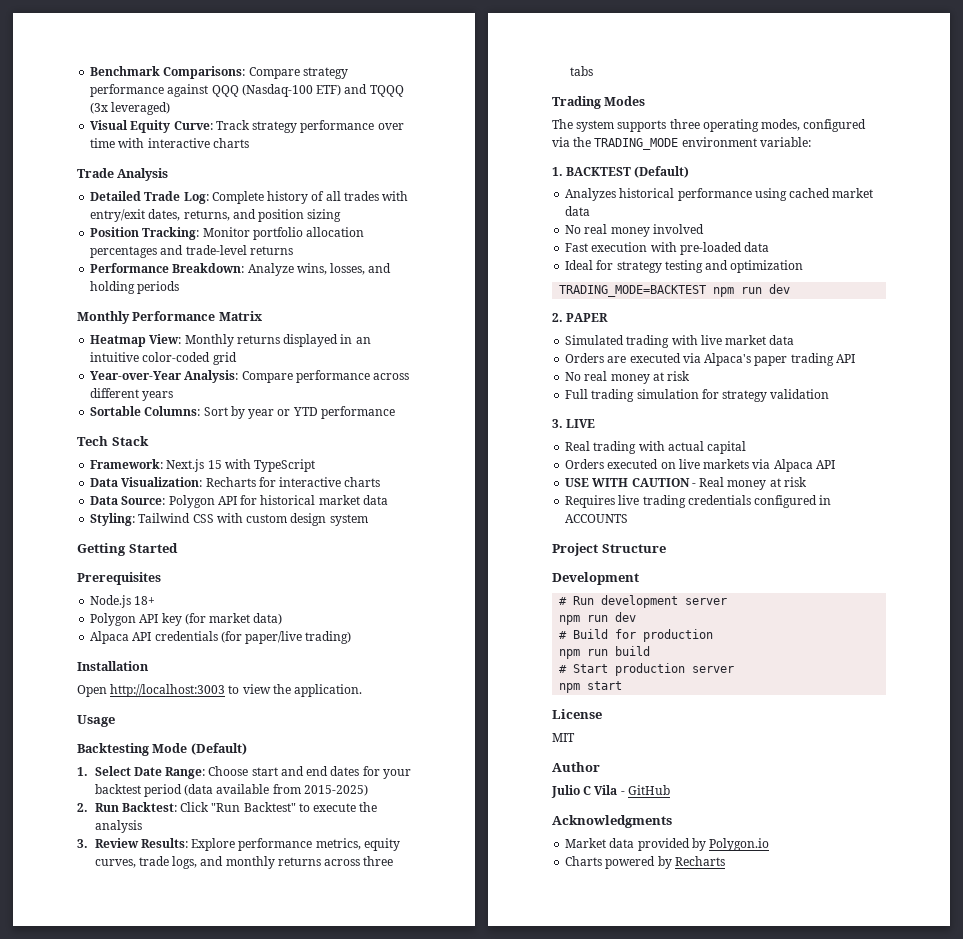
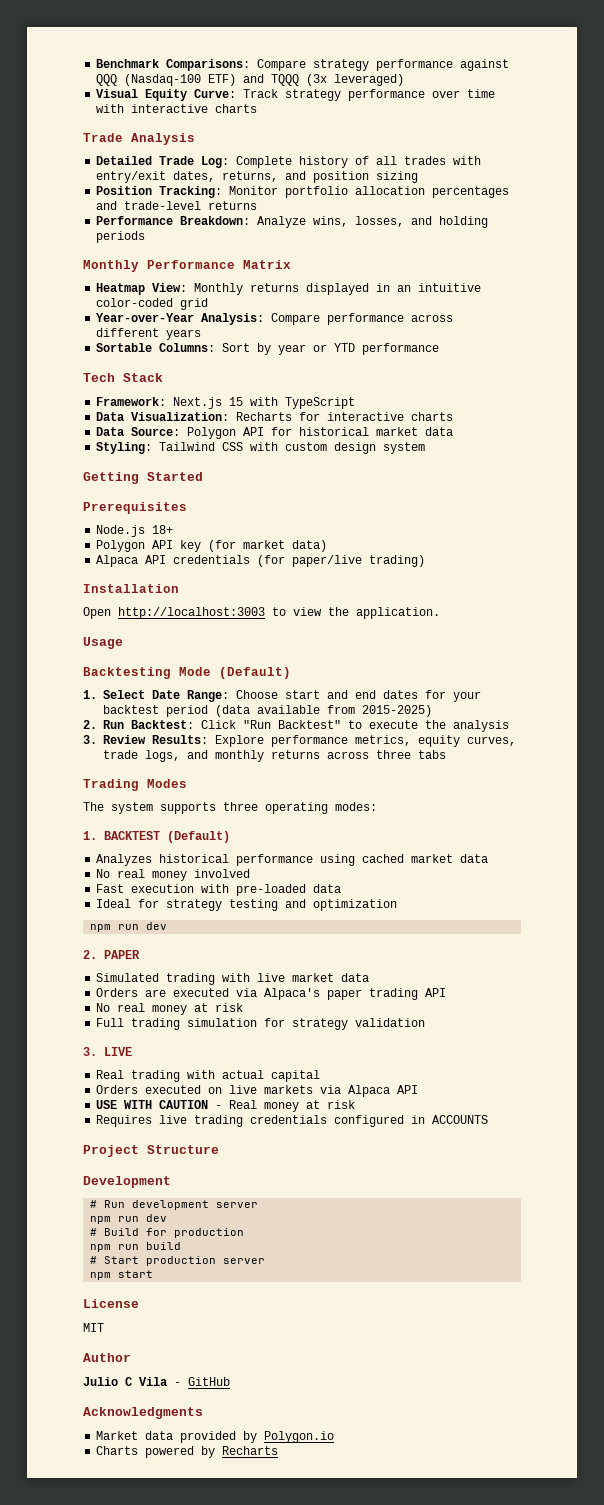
- The system supports three operating modes, configured via the TRADING_MODE environment variable:
+ The system supports three operating modes:
  Ideal for strategy testing and optimization
- TRADING_MODE=BACKTEST npm run dev
+ npm run dev

